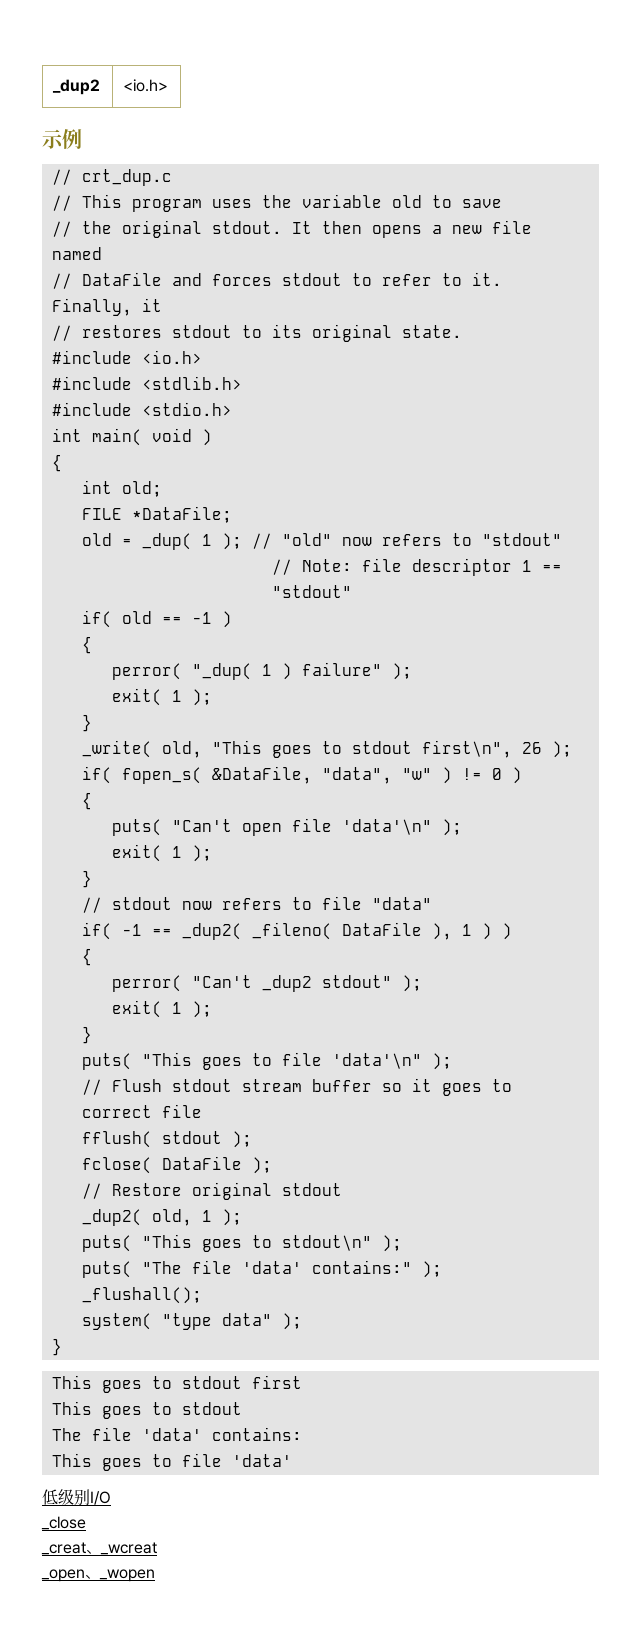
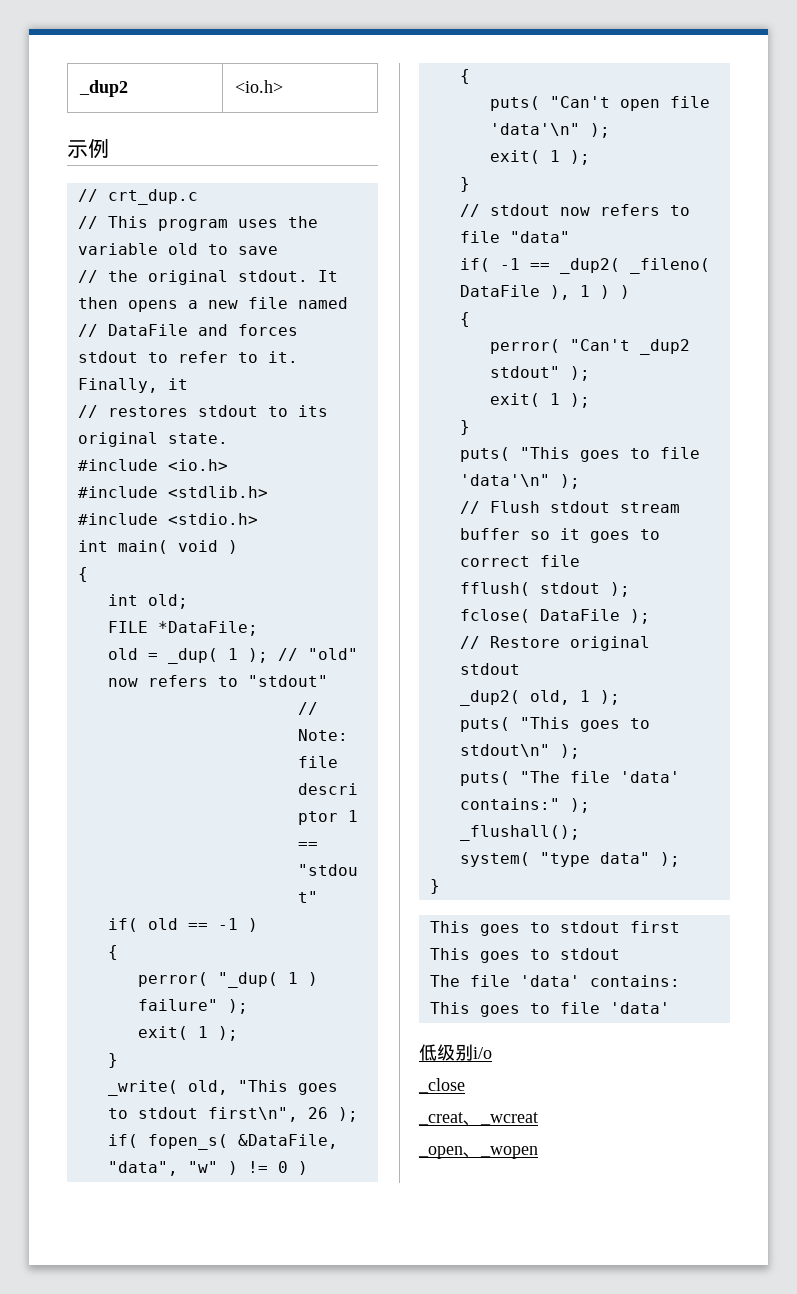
- 低级别I/O
+ 低级别i/o

